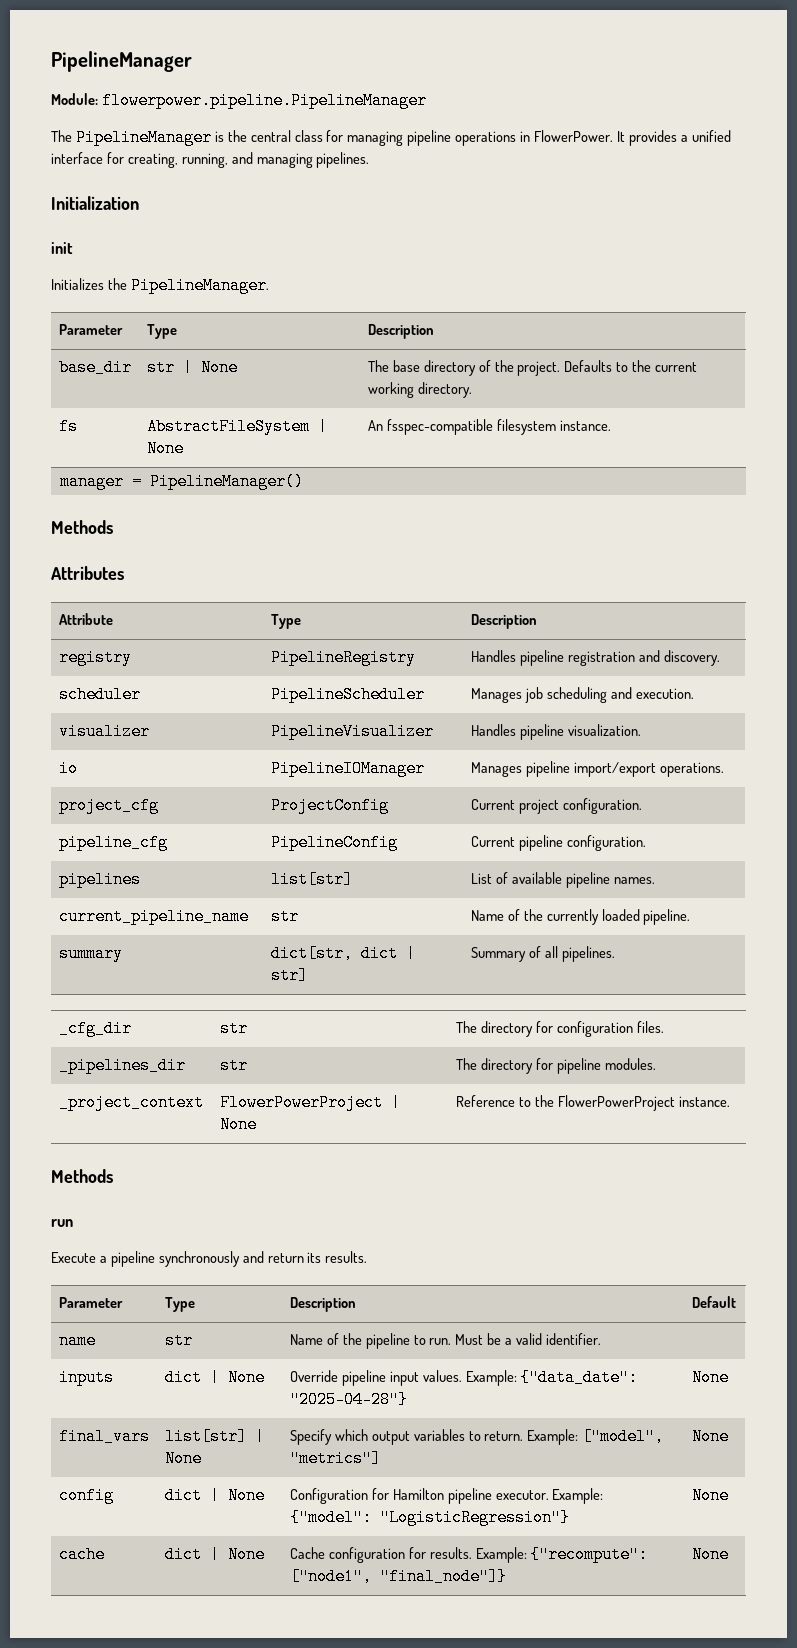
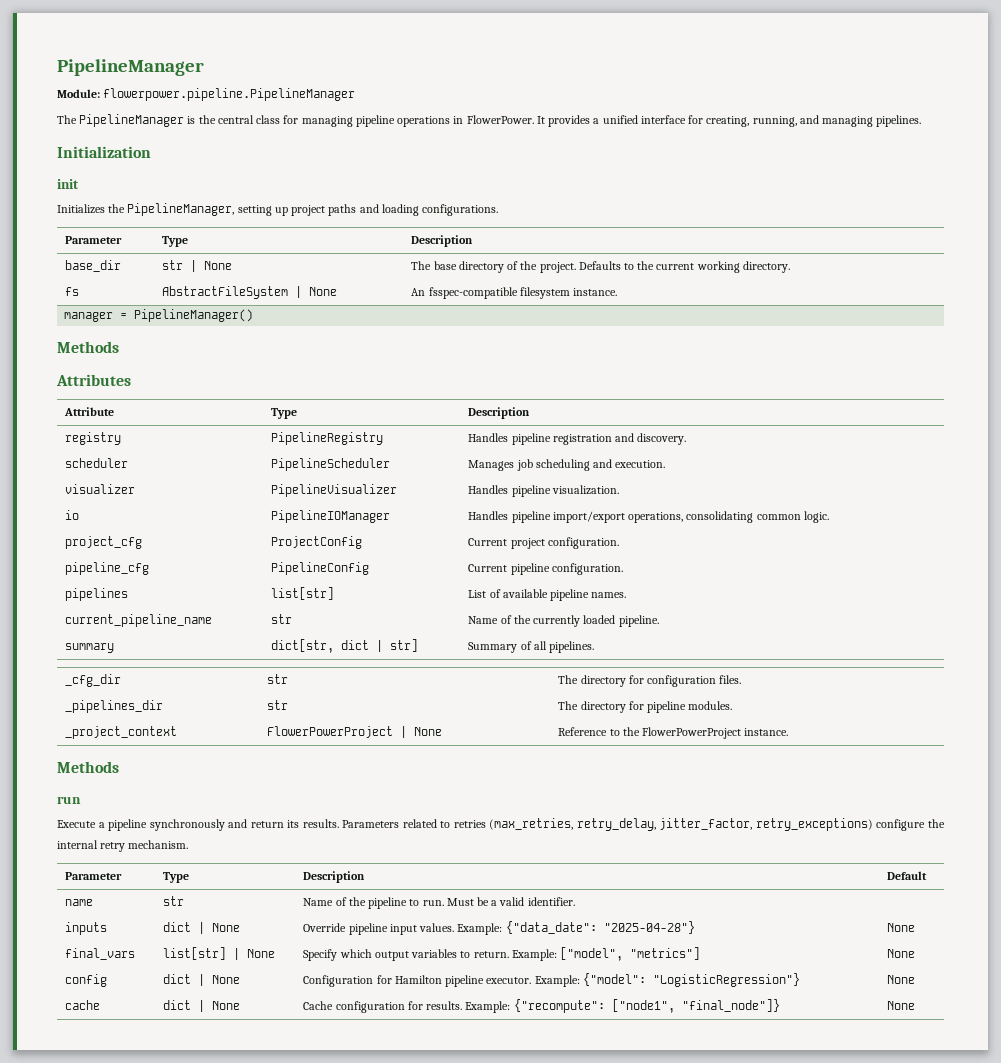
- Initializes the PipelineManager.
+ Initializes the PipelineManager, setting up project paths and loading configurations.
- io | PipelineIOManager | Manages pipeline import/export operations.
+ io | PipelineIOManager | Handles pipeline import/export operations, consolidating common logic.
+ Parameters related to retries (max_retries, retry_delay, jitter_factor, retry_exceptions) configure the internal retry mechanism.

